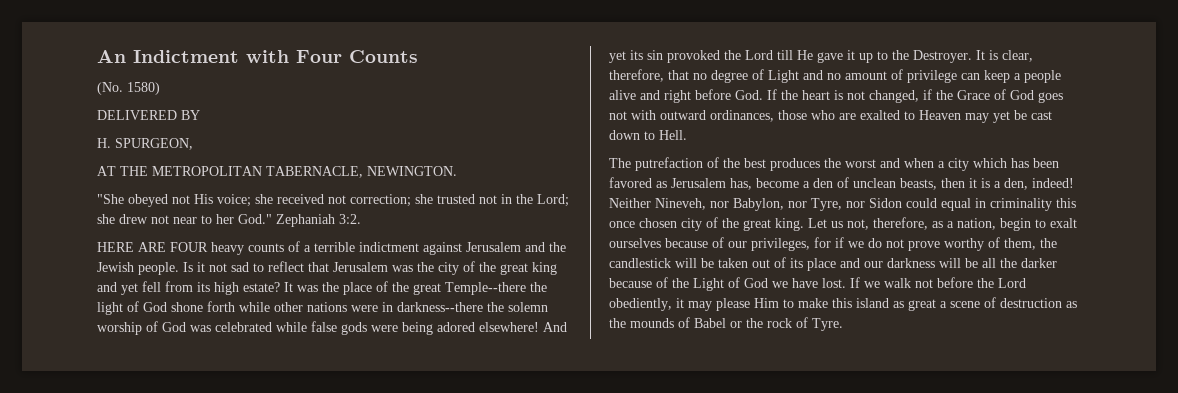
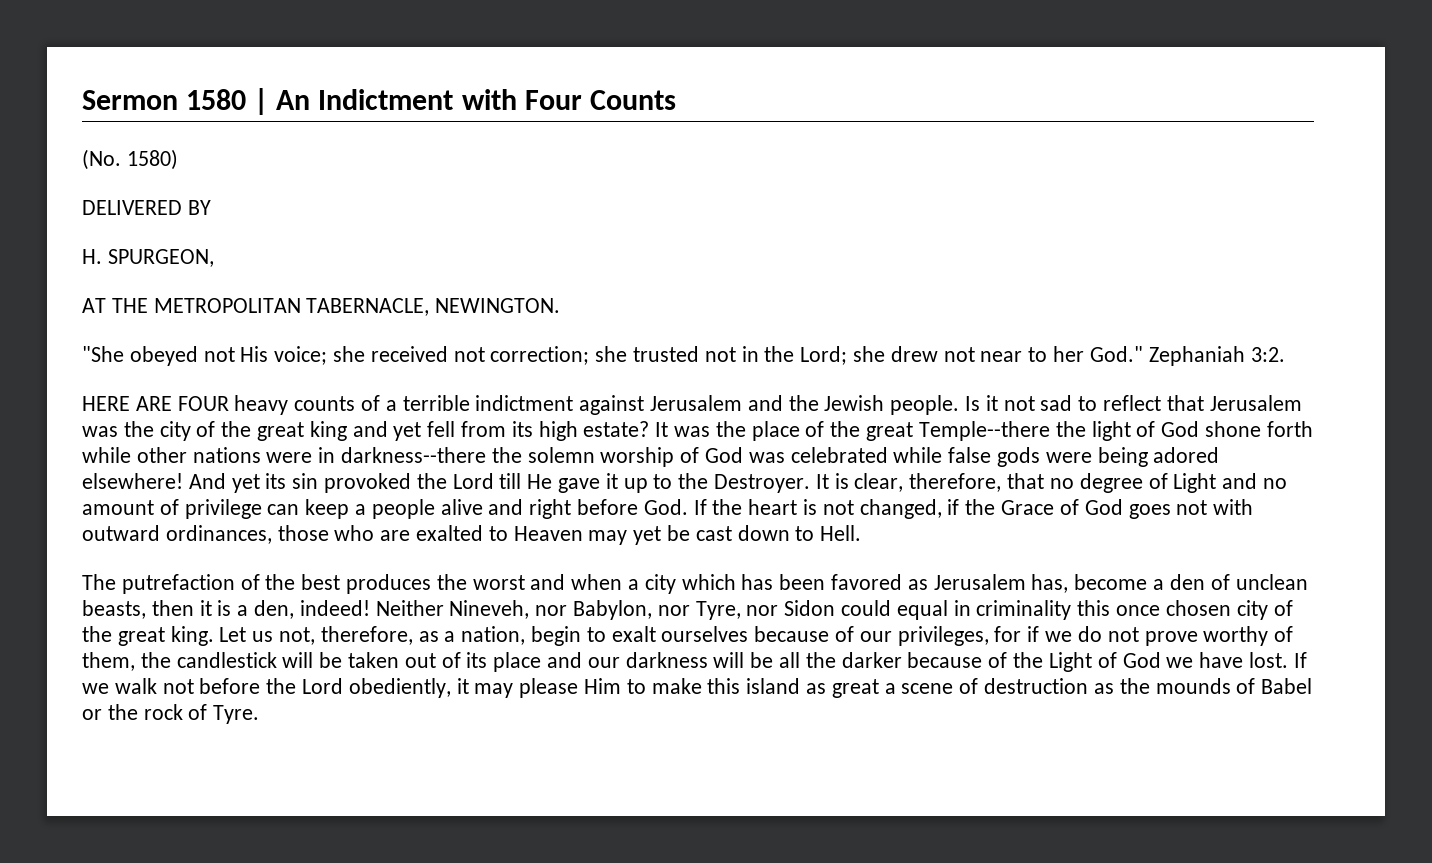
- An Indictment with Four Counts
+ Sermon 1580 | An Indictment with Four Counts

